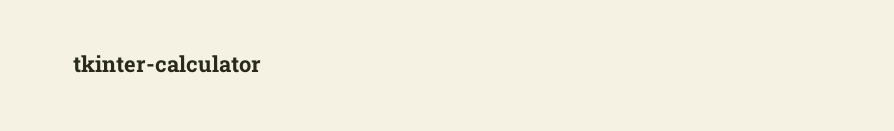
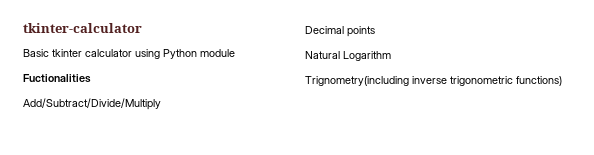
+ Basic tkinter calculator using Python module
+ Fuctionalities
+ Add/Subtract/Divide/Multiply
+ Decimal points
+ Natural Logarithm
+ Trignometry(including inverse trigonometric functions)

